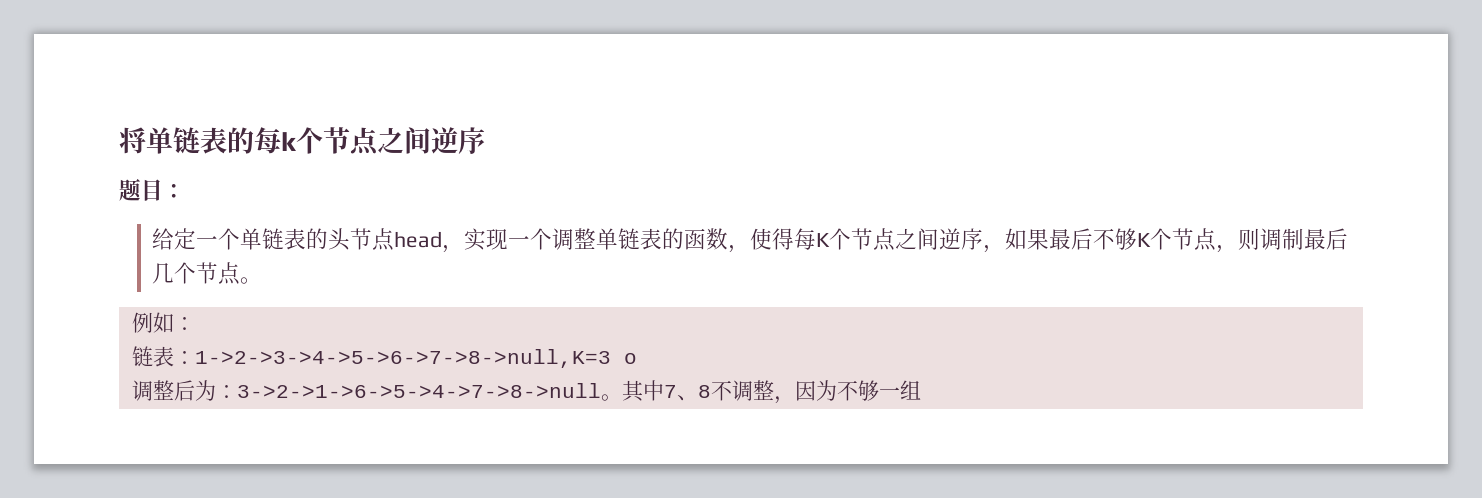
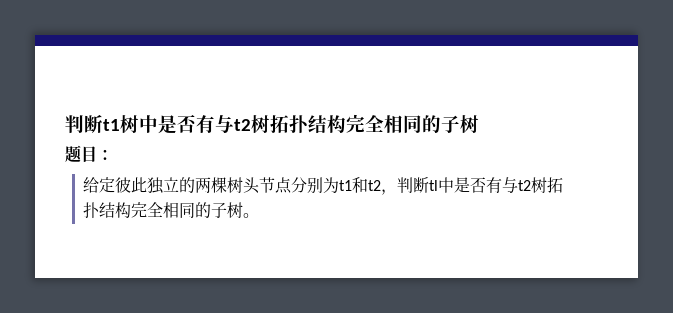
- 将单链表的每k个节点之间逆序
+ 判断t1树中是否有与t2树拓扑结构完全相同的子树
  题目：
- 给定一个单链表的头节点head，实现一个调整单链表的函数，使得每K个节点之间逆序，如果最后不够K个节点，则调制最后几个节点。
- 例如：
- 链表：1->2->3->4->5->6->7->8->null,K=3 o
- 调整后为：3->2->1->6->5->4->7->8->null。其中7、8不调整，因为不够一组
+ 给定彼此独立的两棵树头节点分别为t1和t2，判断tl中是否有与t2树拓扑结构完全相同的子树。

